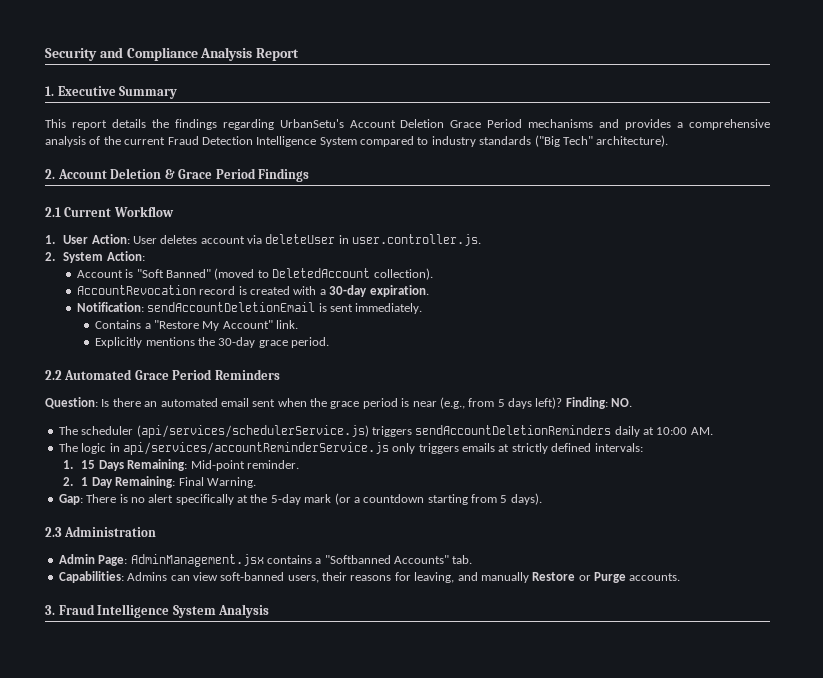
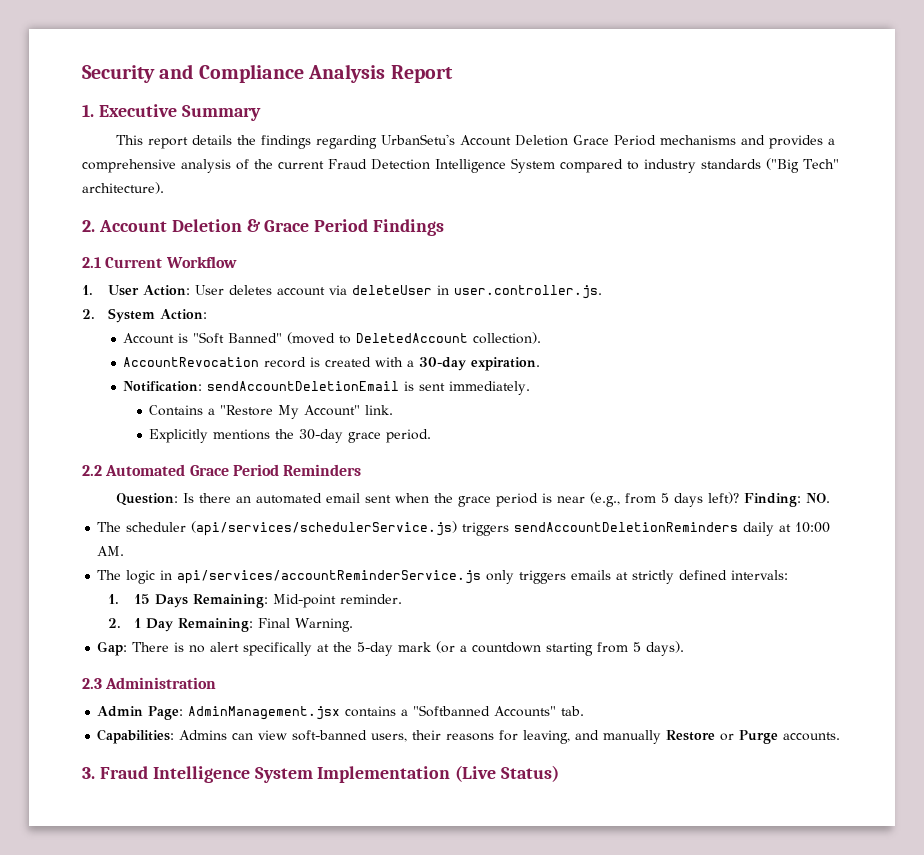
- 3. Fraud Intelligence System Analysis
+ 3. Fraud Intelligence System Implementation (Live Status)

